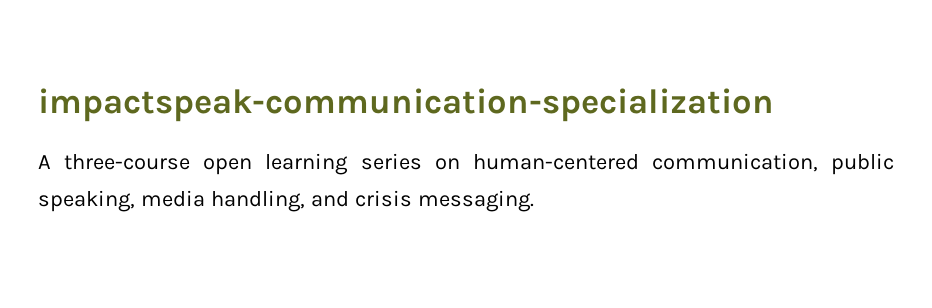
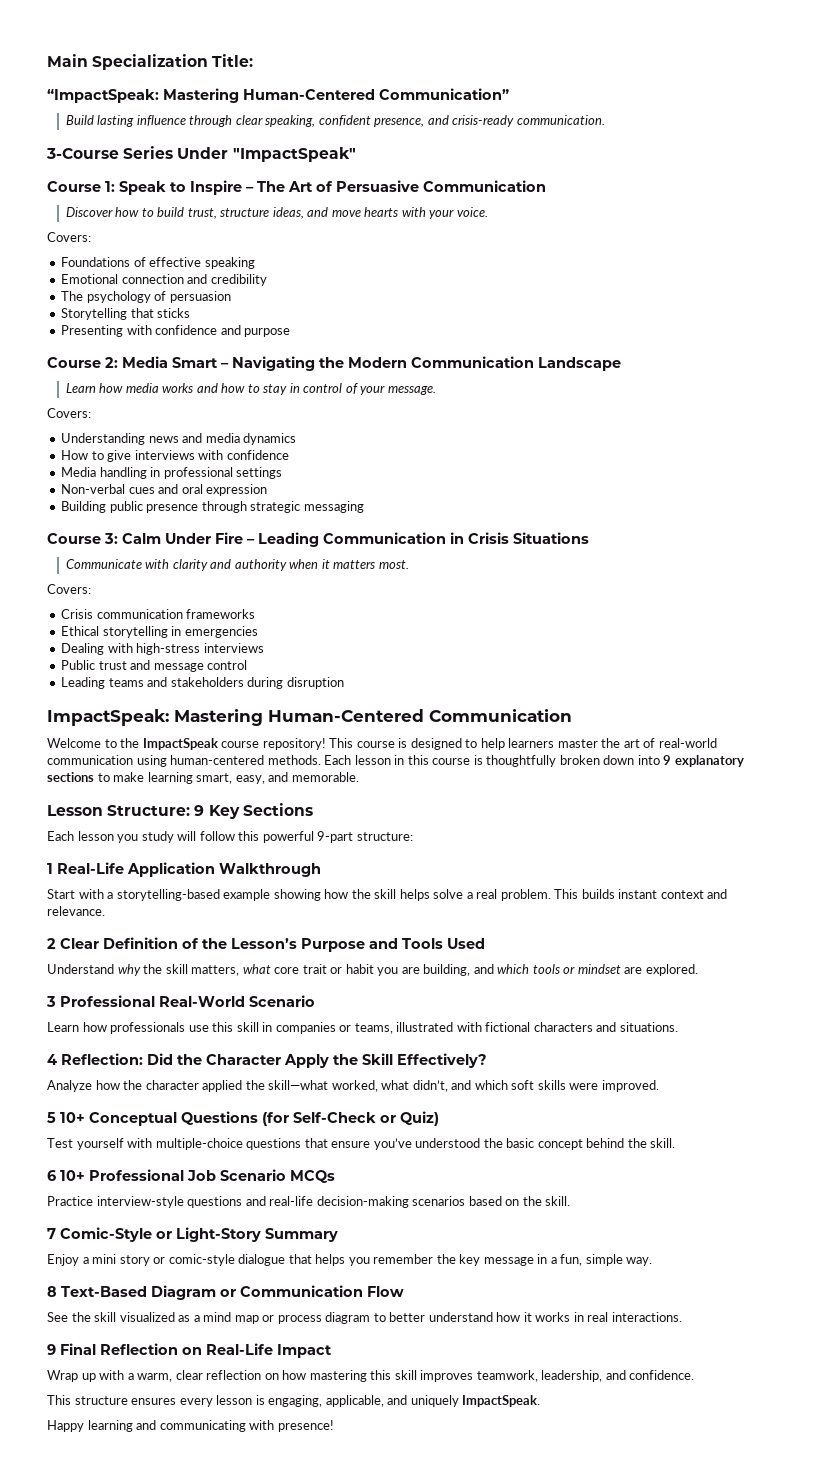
- impactspeak-communication-specialization
- A three-course open learning series on human-centered communication, public speaking, media handling, and crisis messaging.
+ Main Specialization Title:
+ “ImpactSpeak: Mastering Human-Centered Communication”
+ Build lasting influence through clear speaking, confident presence, and crisis-ready communication.
+ 3-Course Series Under "ImpactSpeak"
+ Course 1: Speak to Inspire – The Art of Persuasive Communication
+ Discover how to build trust, structure ideas, and move hearts with your voice.
+ Covers:
+ Foundations of effective speaking
+ Emotional connection and credibility
+ The psychology of persuasion
+ Storytelling that sticks
+ Presenting with confidence and purpose
+ Course 2: Media Smart – Navigating the Modern Communication Landscape
+ Learn how media works and how to stay in control of your message.
+ Covers:
+ Understanding news and media dynamics
+ How to give interviews with confidence
+ Media handling in professional settings
+ Non-verbal cues and oral expression
+ Building public presence through strategic messaging
+ Course 3: Calm Under Fire – Leading Communication in Crisis Situations
+ Communicate with clarity and authority when it matters most.
+ Covers:
+ Crisis communication frameworks
+ Ethical storytelling in emergencies
+ Dealing with high-stress interviews
+ Public trust and message control
+ Leading teams and stakeholders during disruption
+ ImpactSpeak: Mastering Human-Centered Communication
+ Welcome to the ImpactSpeak course repository! This course is designed to help learners master the art of real-world communication using human-centered methods. Each lesson in this course is thoughtfully broken down into 9 explanatory sections to make learning smart, easy, and memorable.
+ Lesson Structure: 9 Key Sections
+ Each lesson you study will follow this powerful 9-part structure:
+ 1 Real-Life Application Walkthrough
+ Start with a storytelling-based example showing how the skill helps solve a real problem. This builds instant context and relevance.
+ 2 Clear Definition of the Lesson’s Purpose and Tools Used
+ Understand why the skill matters, what core trait or habit you are building, and which tools or mindset are explored.
+ 3 Professional Real-World Scenario
+ Learn how professionals use this skill in companies or teams, illustrated with fictional characters and situations.
+ 4 Reflection: Did the Character Apply the Skill Effectively?
+ Analyze how the character applied the skill—what worked, what didn’t, and which soft skills were improved.
+ 5 10+ Conceptual Questions (for Self-Check or Quiz)
+ Test yourself with multiple-choice questions that ensure you’ve understood the basic concept behind the skill.
+ 6 10+ Professional Job Scenario MCQs
+ Practice interview-style questions and real-life decision-making scenarios based on the skill.
+ 7 Comic-Style or Light-Story Summary
+ Enjoy a mini story or comic-style dialogue that helps you remember the key message in a fun, simple way.
+ 8 Text-Based Diagram or Communication Flow
+ See the skill visualized as a mind map or process diagram to better understand how it works in real interactions.
+ 9 Final Reflection on Real-Life Impact
+ Wrap up with a warm, clear reflection on how mastering this skill improves teamwork, leadership, and confidence.
+ This structure ensures every lesson is engaging, applicable, and uniquely ImpactSpeak.
+ Happy learning and communicating with presence!

